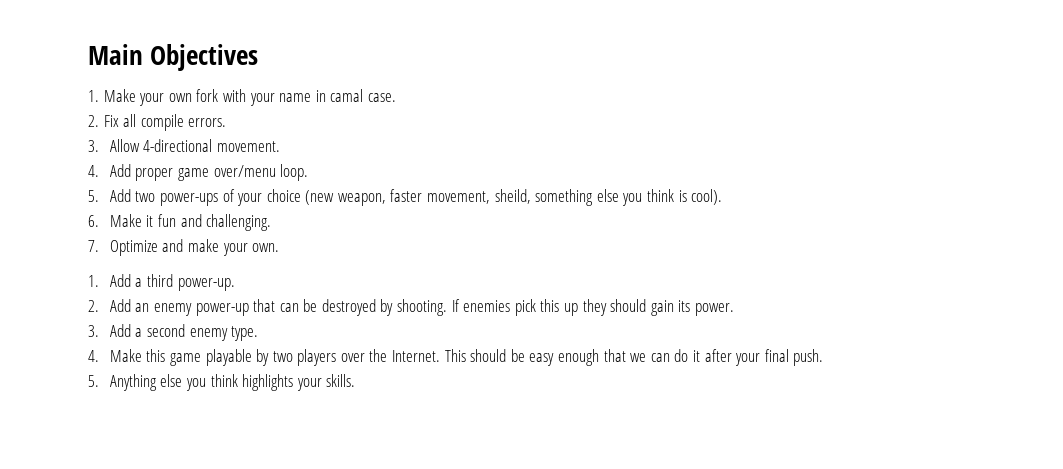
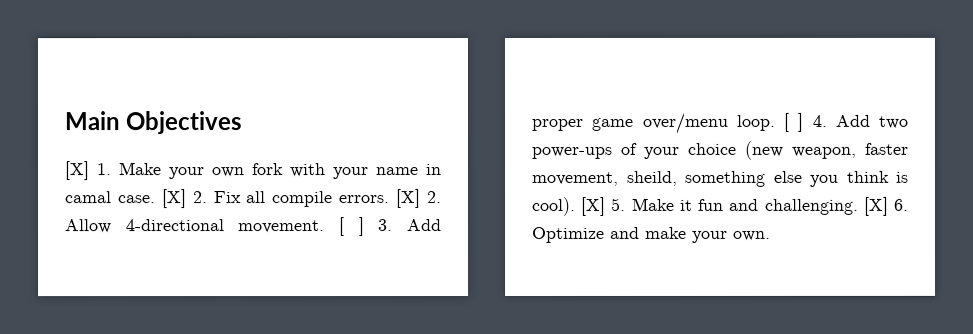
- 1. Make your own fork with your name in camal case.
- 2. Fix all compile errors.
- 3. Allow 4-directional movement.
- 4. Add proper game over/menu loop.
- 5. Add two power-ups of your choice (new weapon, faster movement, sheild, something else you think is cool).
- 6. Make it fun and challenging.
- 7. Optimize and make your own.
+ [X] 1. Make your own fork with your name in camal case. [X] 2. Fix all compile errors. [X] 2. Allow 4-directional movement. [ ] 3. Add proper game over/menu loop. [ ] 4. Add two power-ups of your choice (new weapon, faster movement, sheild, something else you think is cool). [X] 5. Make it fun and challenging. [X] 6. Optimize and make your own.
- 1. Add a third power-up.
- 2. Add an enemy power-up that can be destroyed by shooting. If enemies pick this up they should gain its power.
- 3. Add a second enemy type.
- 4. Make this game playable by two players over the Internet. This should be easy enough that we can do it after your final push.
- 5. Anything else you think highlights your skills.

